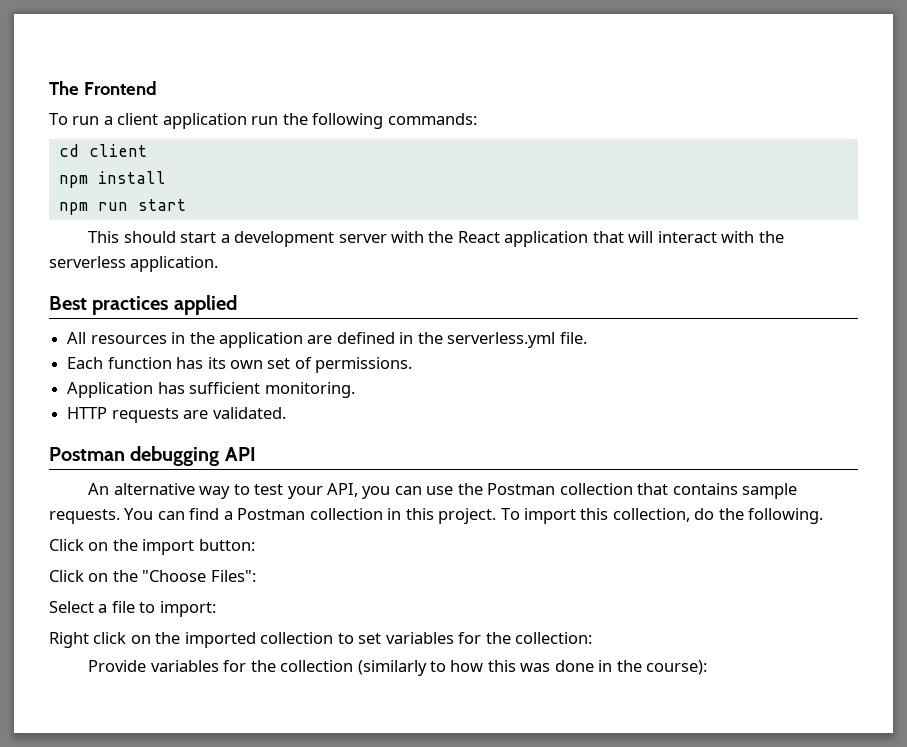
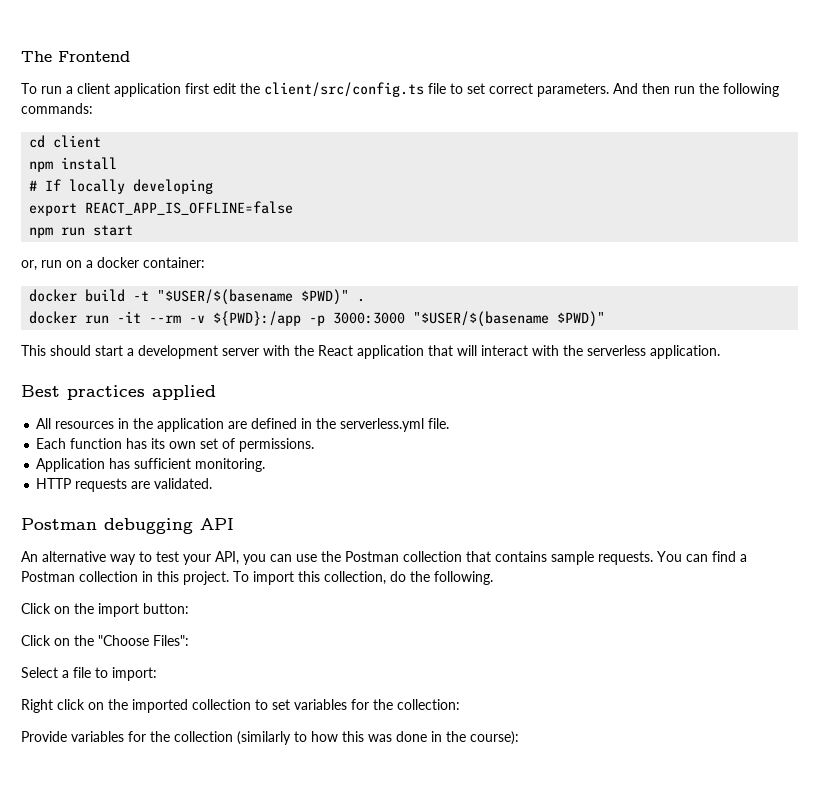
- To run a client application run the following commands:
+ To run a client application first edit the client/src/config.ts file to set correct parameters. And then run the following commands:
+ # If locally developing
+ export REACT_APP_IS_OFFLINE=false
  npm run start
+ or, run on a docker container:
+ docker build -t "$USER/$(basename $PWD)" .
+ docker run -it --rm -v ${PWD}:/app -p 3000:3000 "$USER/$(basename $PWD)"

